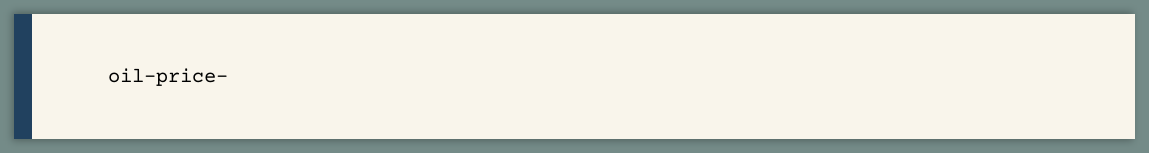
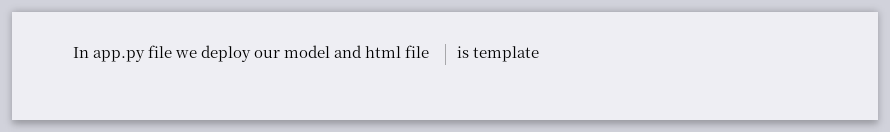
- oil-price-
+ In app.py file we deploy our model and html file is template

